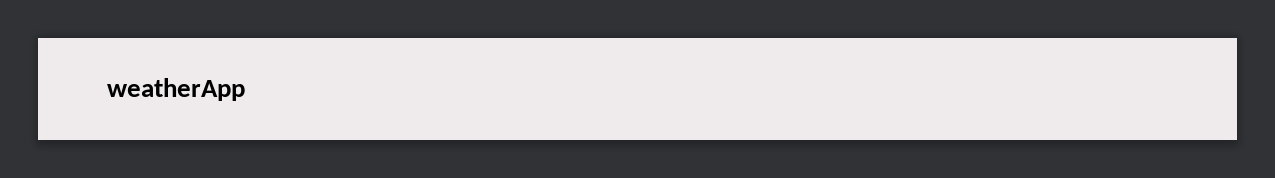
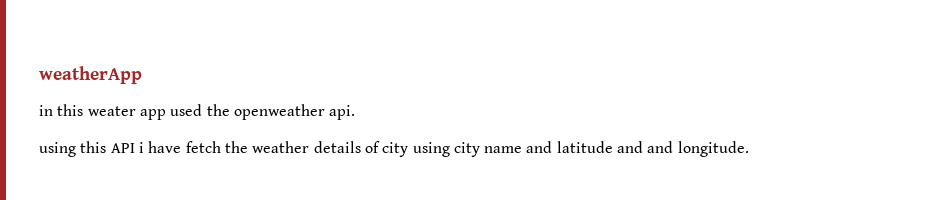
+ in this weater app used the openweather api.
+ using this API i have fetch the weather details of city using city name and latitude and and longitude.

